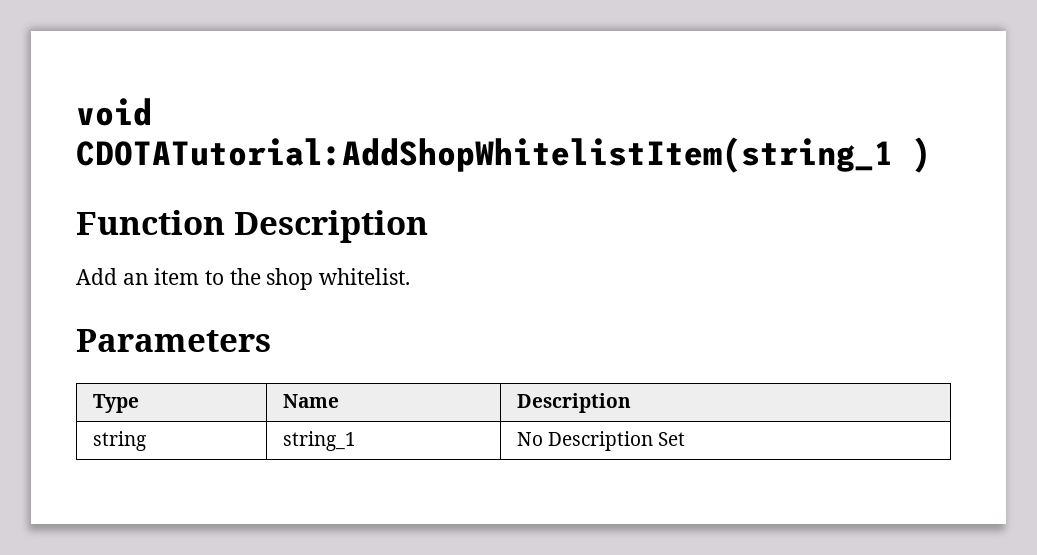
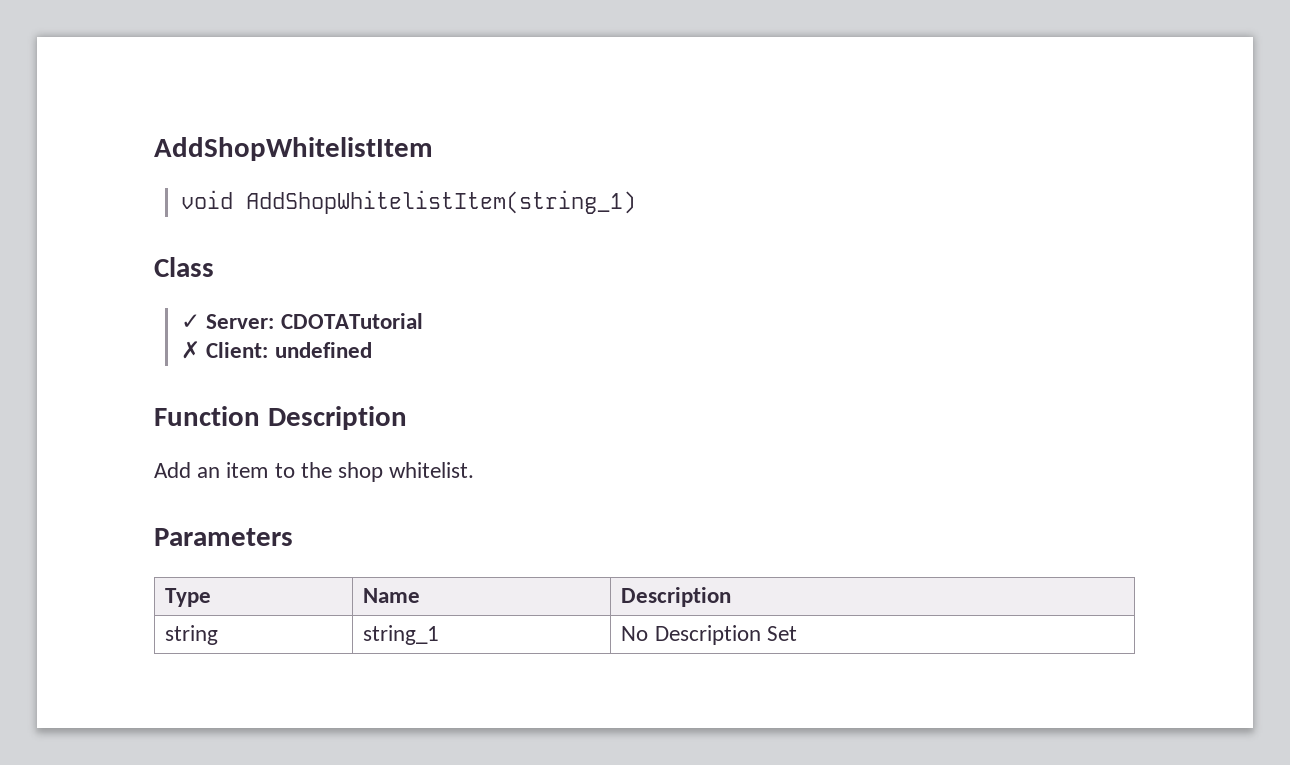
- void CDOTATutorial:AddShopWhitelistItem(string_1 )
+ AddShopWhitelistItem
+ void AddShopWhitelistItem(string_1)
+ Class
+ ✓ Server: CDOTATutorial
+ ✗ Client: undefined

